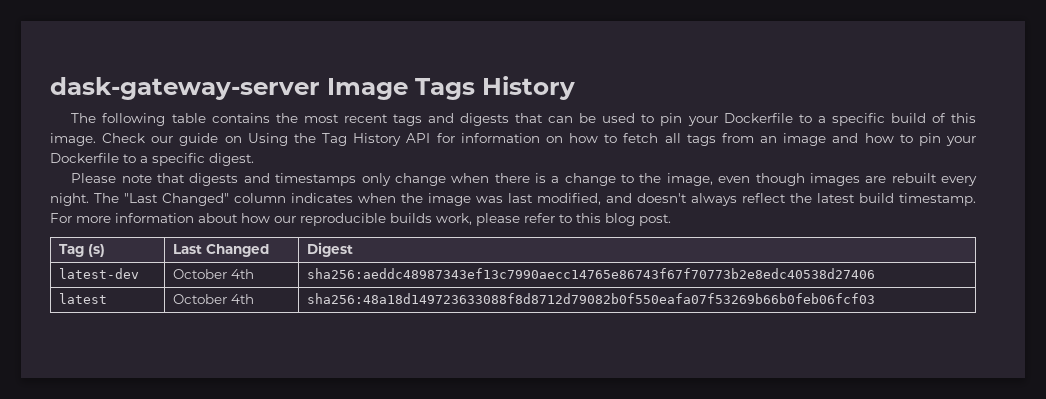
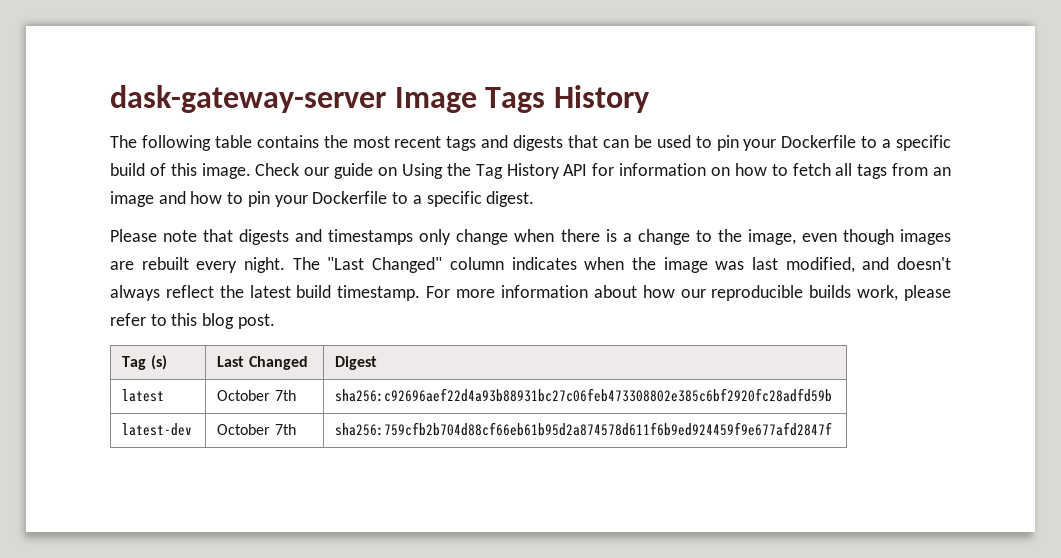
- latest-dev | October 4th | sha256:aeddc48987343ef13c7990aecc14765e86743f67f70773b2e8edc40538d27406
- latest | October 4th | sha256:48a18d149723633088f8d8712d79082b0f550eafa07f53269b66b0feb06fcf03
+ latest | October 7th | sha256:c92696aef22d4a93b88931bc27c06feb473308802e385c6bf2920fc28adfd59b
+ latest-dev | October 7th | sha256:759cfb2b704d88cf66eb61b95d2a874578d611f6b9ed924459f9e677afd2847f

